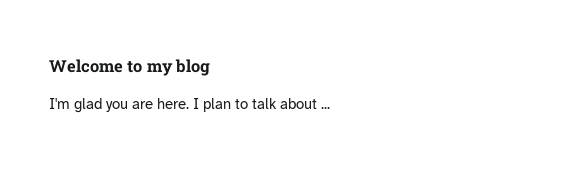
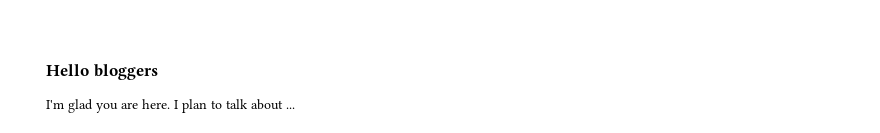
- Welcome to my blog
+ Hello bloggers

